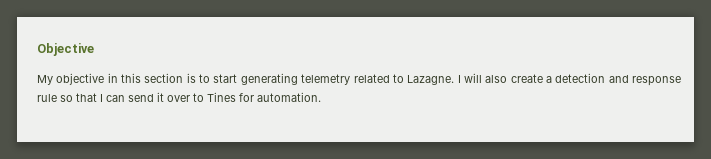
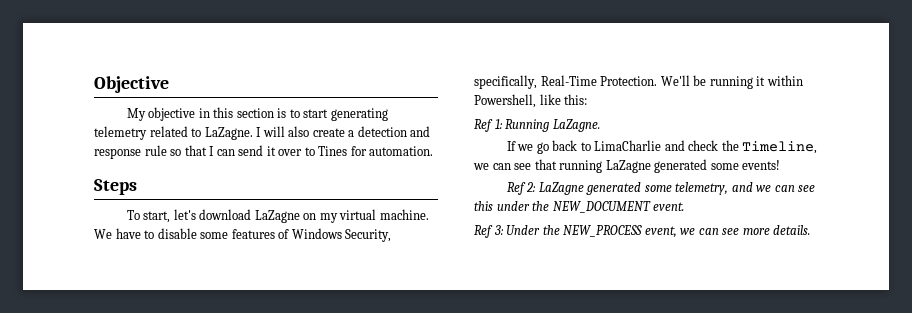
- My objective in this section is to start generating telemetry related to Lazagne.
+ My objective in this section is to start generating telemetry related to LaZagne.
+ Steps
+ To start, let's download LaZagne on my virtual machine. We have to disable some features of Windows Security, specifically, Real-Time Protection. We'll be running it within Powershell, like this:
+ Ref 1: Running LaZagne.
+ If we go back to LimaCharlie and check the Timeline, we can see that running LaZagne generated some events!
+ Ref 2: LaZagne generated some telemetry, and we can see this under the NEW_DOCUMENT event.
+ Ref 3: Under the NEW_PROCESS event, we can see more details.

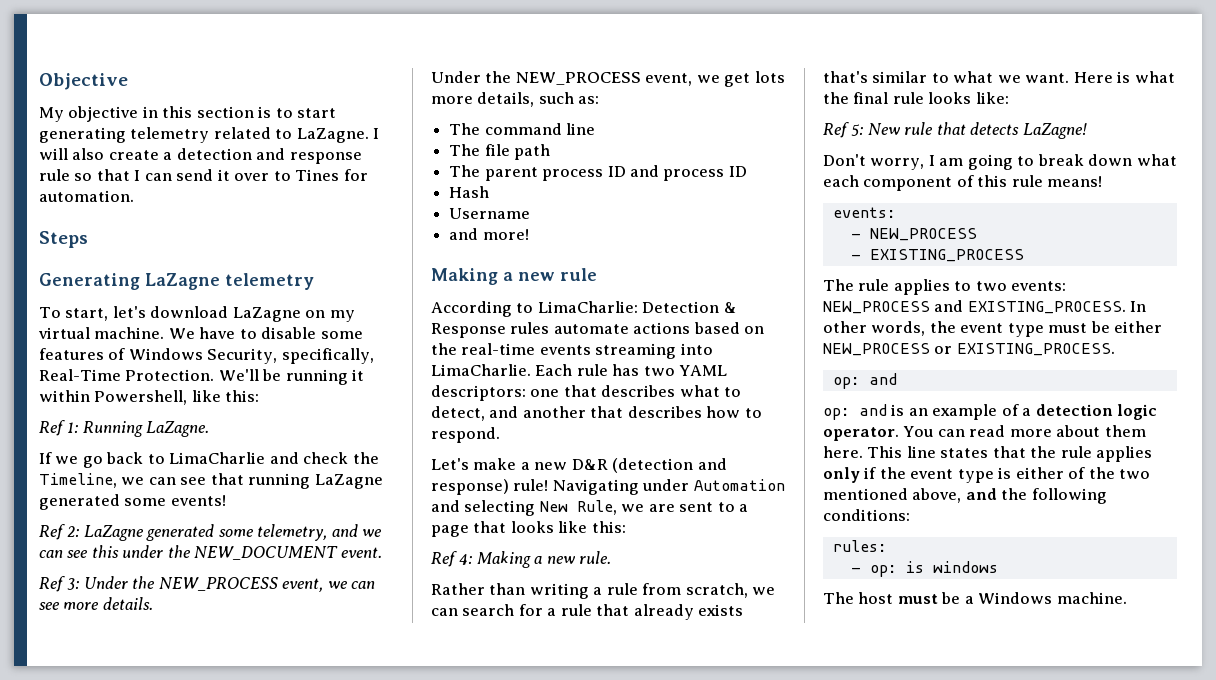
+ Generating LaZagne telemetry
+ Under the NEW_PROCESS event, we get lots more details, such as:
+ The command line
+ The file path
+ The parent process ID and process ID
+ Hash
+ Username
+ and more!
+ Making a new rule
+ According to LimaCharlie: Detection & Response rules automate actions based on the real-time events streaming into LimaCharlie. Each rule has two YAML descriptors: one that describes what to detect, and another that describes how to respond.
+ Let's make a new D&R (detection and response) rule! Navigating under Automation and selecting New Rule, we are sent to a page that looks like this:
+ Ref 4: Making a new rule.
+ Rather than writing a rule from scratch, we can search for a rule that already exists that's similar to what we want. Here is what the final rule looks like:
+ Ref 5: New rule that detects LaZagne!
+ Don't worry, I am going to break down what each component of this rule means!
+ events:
+ - NEW_PROCESS
+ - EXISTING_PROCESS
+ The rule applies to two events: NEW_PROCESS and EXISTING_PROCESS. In other words, the event type must be either NEW_PROCESS or EXISTING_PROCESS.
+ op: and
+ op: and is an example of a detection logic operator. You can read more about them here. This line states that the rule applies only if the event type is either of the two mentioned above, and the following conditions:
+ rules:
+ - op: is windows
+ The host must be a Windows machine.

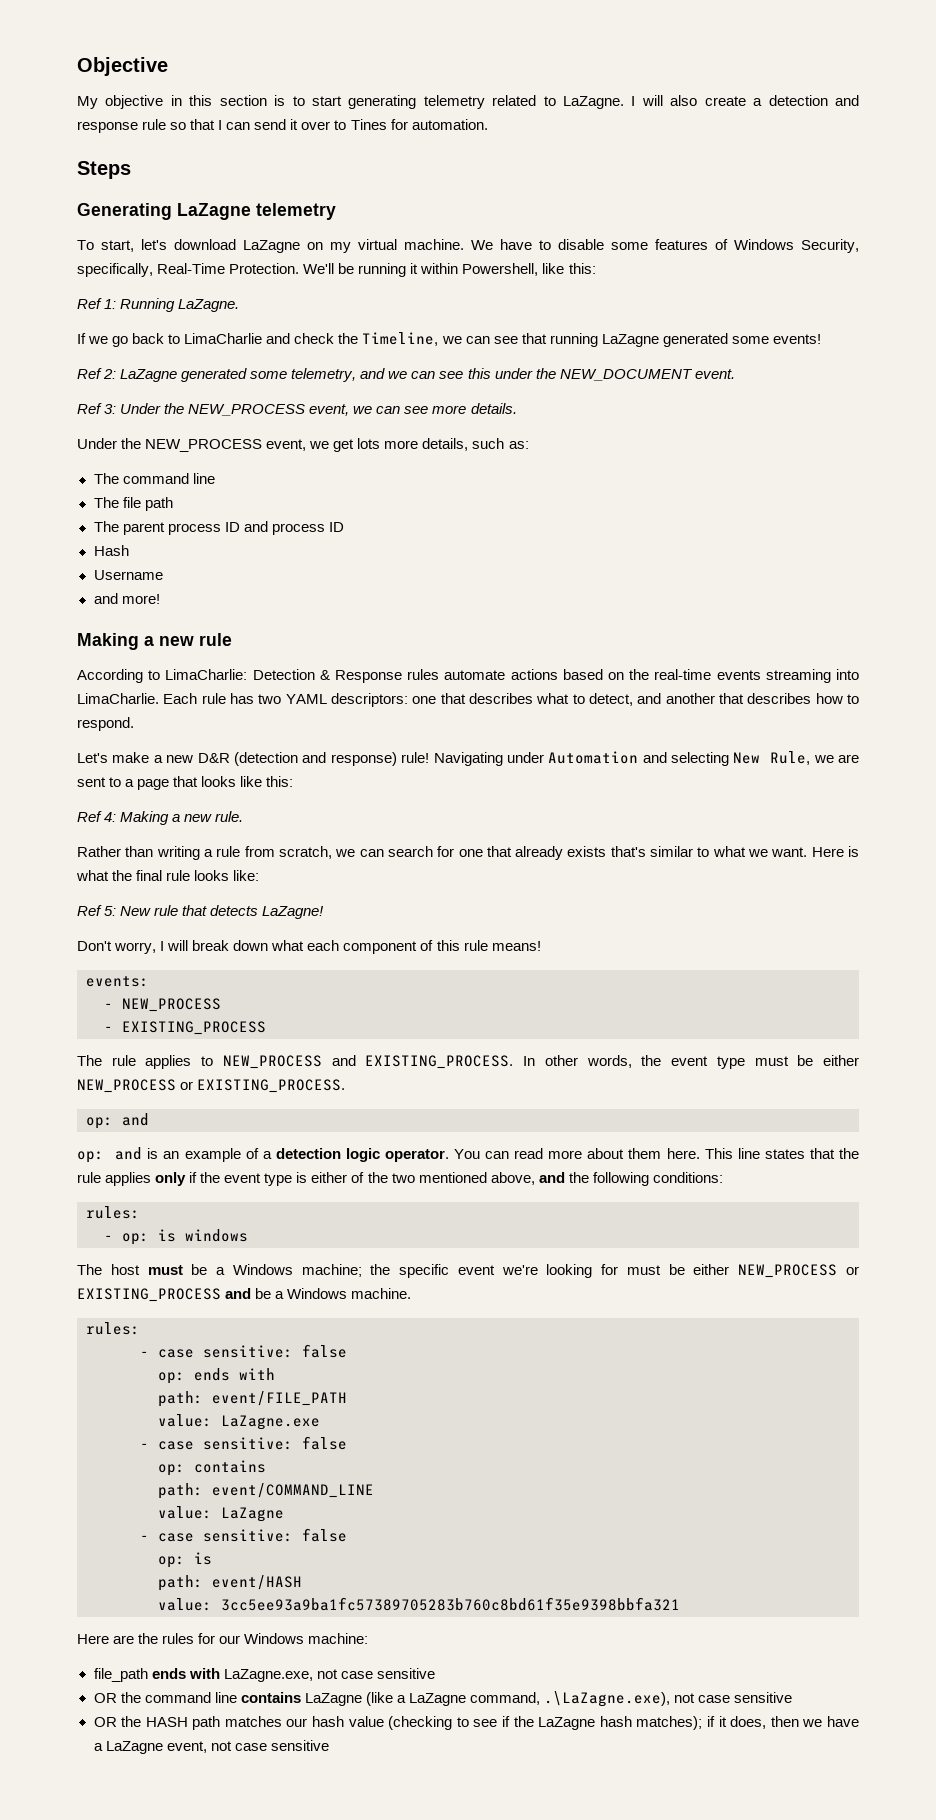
- Rather than writing a rule from scratch, we can search for a rule that already exists that's similar to what we want.
+ Rather than writing a rule from scratch, we can search for one that already exists that's similar to what we want.
- Don't worry, I am going to break down what each component of this rule means!
+ Don't worry, I will break down what each component of this rule means!
- The rule applies to two events: NEW_PROCESS and EXISTING_PROCESS.
+ The rule applies to NEW_PROCESS and EXISTING_PROCESS.
- The host must be a Windows machine.
+ The host must be a Windows machine; the specific event we're looking for must be either NEW_PROCESS or EXISTING_PROCESS and be a Windows machine.
+ rules:
+ - case sensitive: false
+ op: ends with
+ path: event/FILE_PATH
+ value: LaZagne.exe
+ - case sensitive: false
+ op: contains
+ path: event/COMMAND_LINE
+ value: LaZagne
+ - case sensitive: false
+ op: is
+ path: event/HASH
+ value: 3cc5ee93a9ba1fc57389705283b760c8bd61f35e9398bbfa321
+ Here are the rules for our Windows machine:
+ file_path ends with LaZagne.exe, not case sensitive
+ OR the command line contains LaZagne (like a LaZagne command, .\LaZagne.exe), not case sensitive
+ OR the HASH path matches our hash value (checking to see if the LaZagne hash matches); if it does, then we have a LaZagne event, not case sensitive

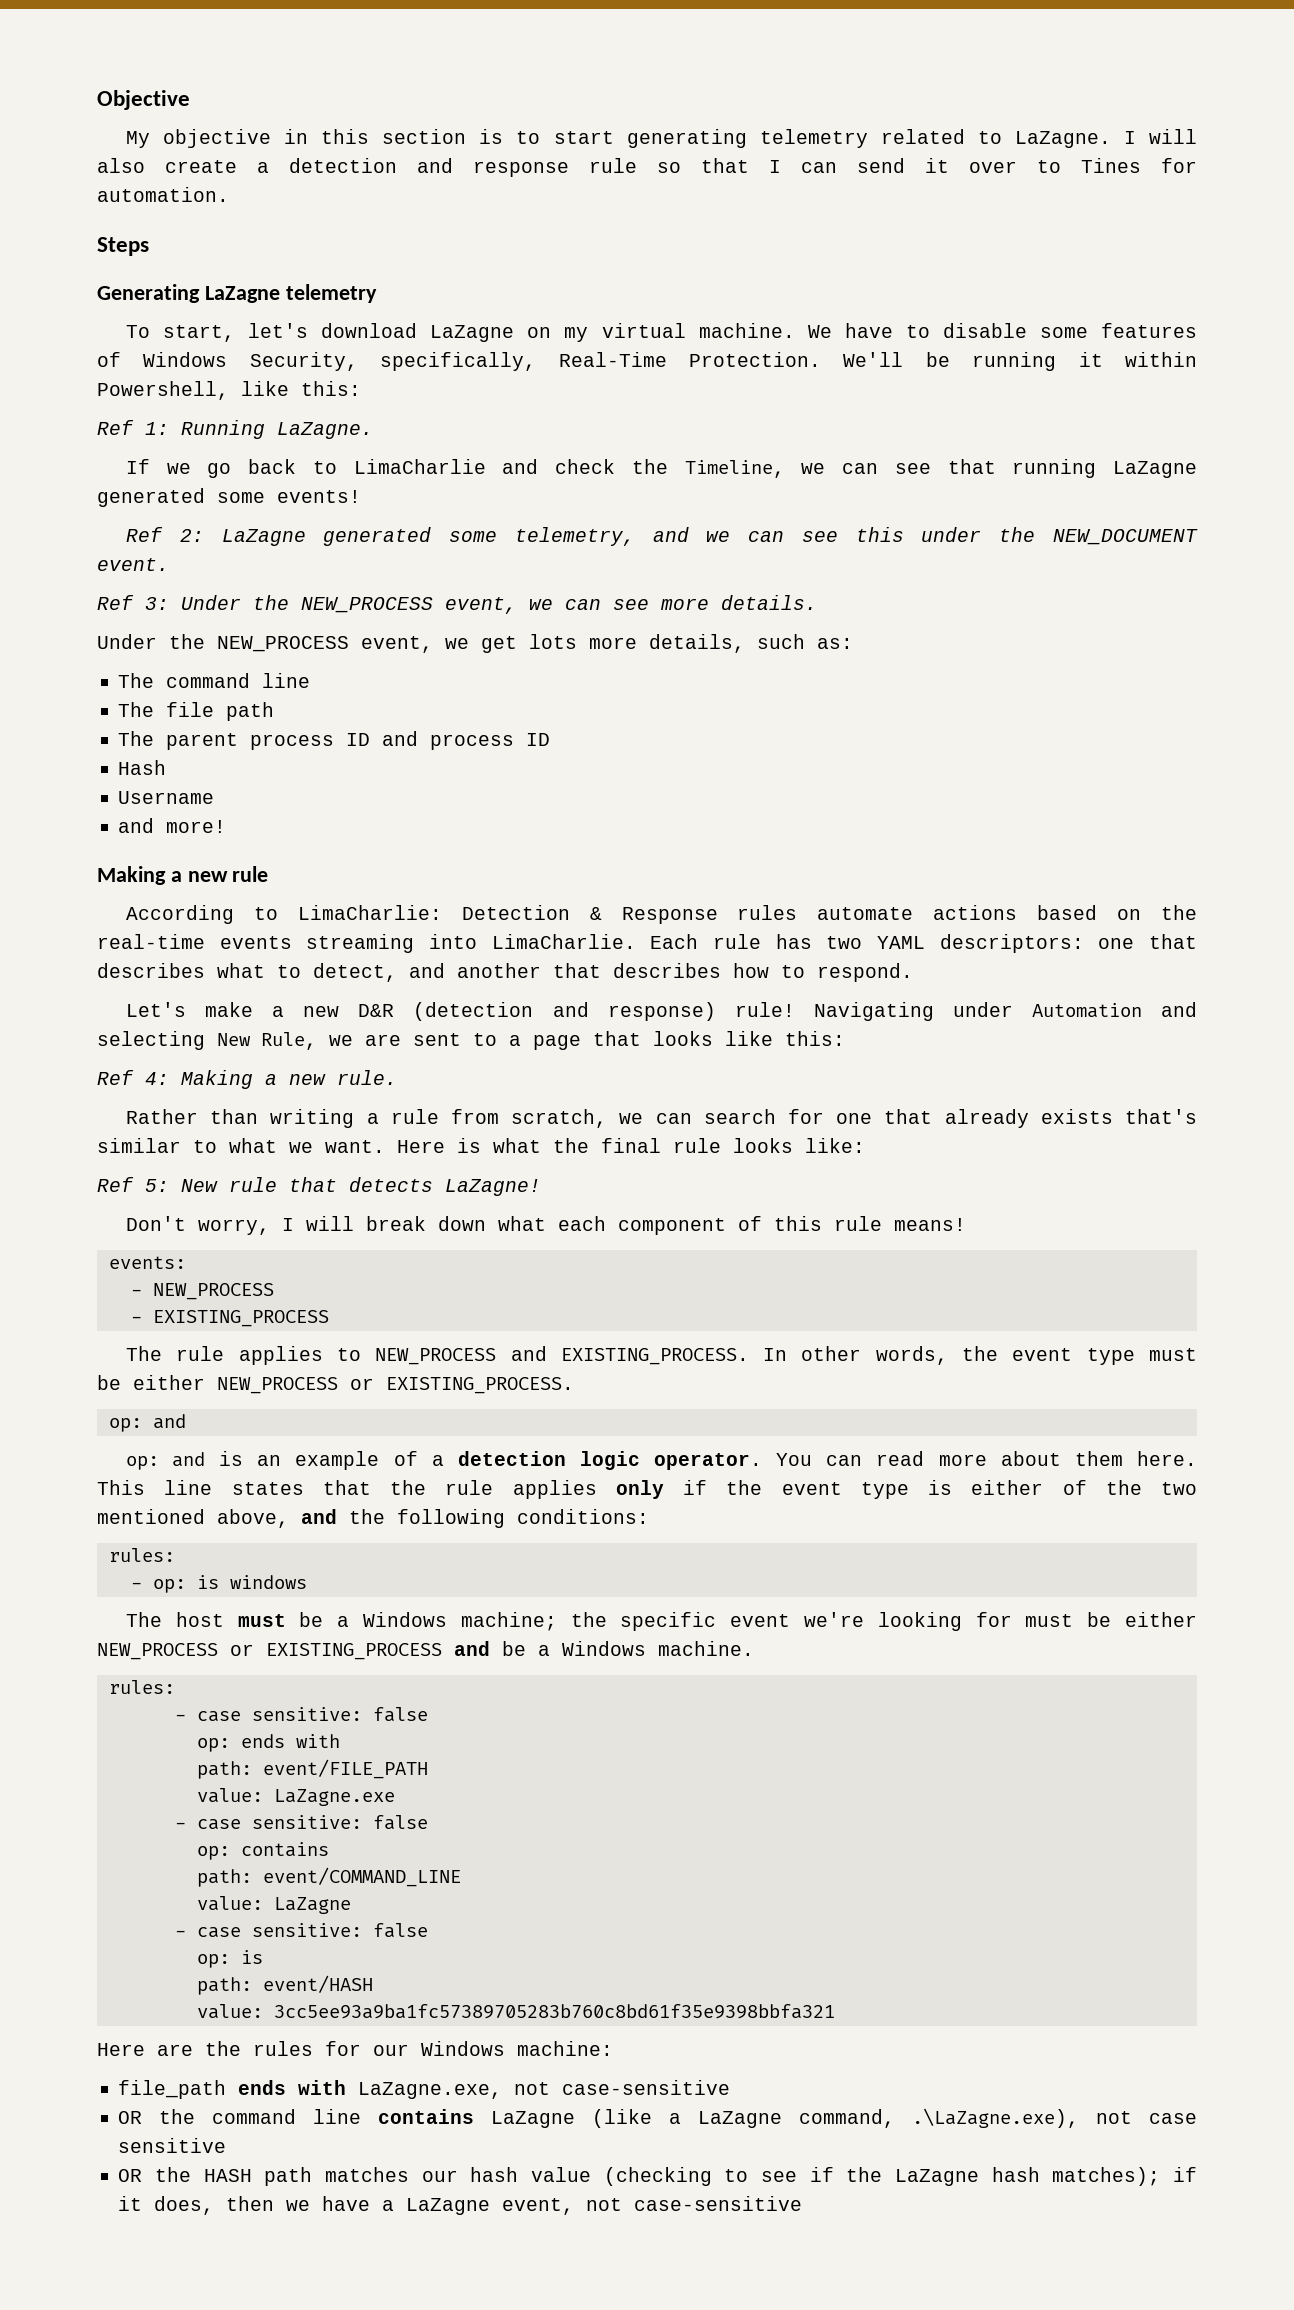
- file_path ends with LaZagne.exe, not case sensitive
+ file_path ends with LaZagne.exe, not case-sensitive
- OR the HASH path matches our hash value (checking to see if the LaZagne hash matches); if it does, then we have a LaZagne event, not case sensitive
+ OR the HASH path matches our hash value (checking to see if the LaZagne hash matches); if it does, then we have a LaZagne event, not case-sensitive

